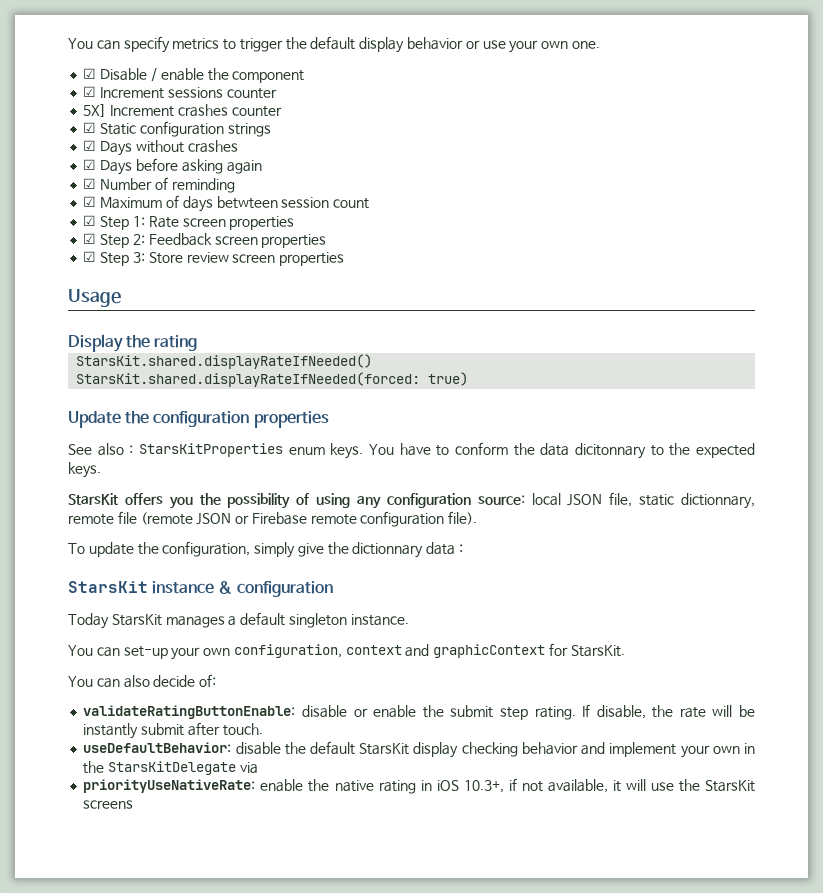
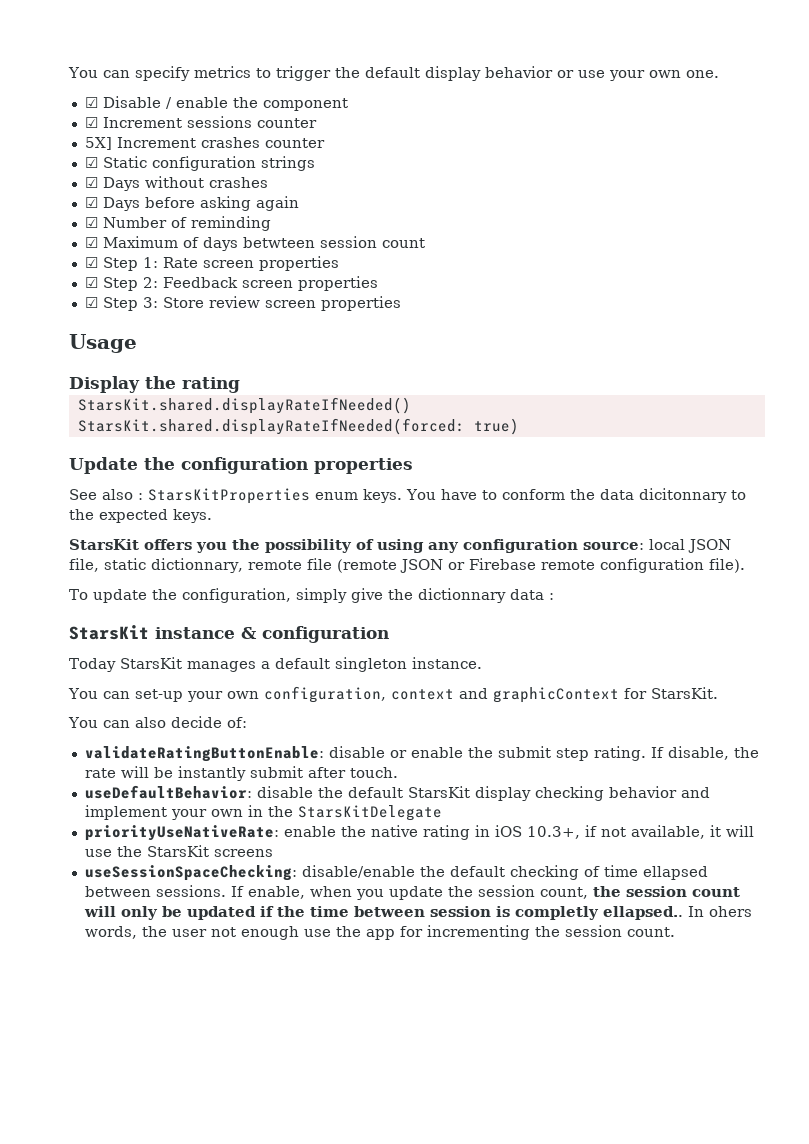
- useDefaultBehavior: disable the default StarsKit display checking behavior and implement your own in the StarsKitDelegate via
+ useDefaultBehavior: disable the default StarsKit display checking behavior and implement your own in the StarsKitDelegate
+ useSessionSpaceChecking: disable/enable the default checking of time ellapsed between sessions. If enable, when you update the session count, the session count will only be updated if the time between session is completly ellapsed.. In ohers words, the user not enough use the app for incrementing the session count.

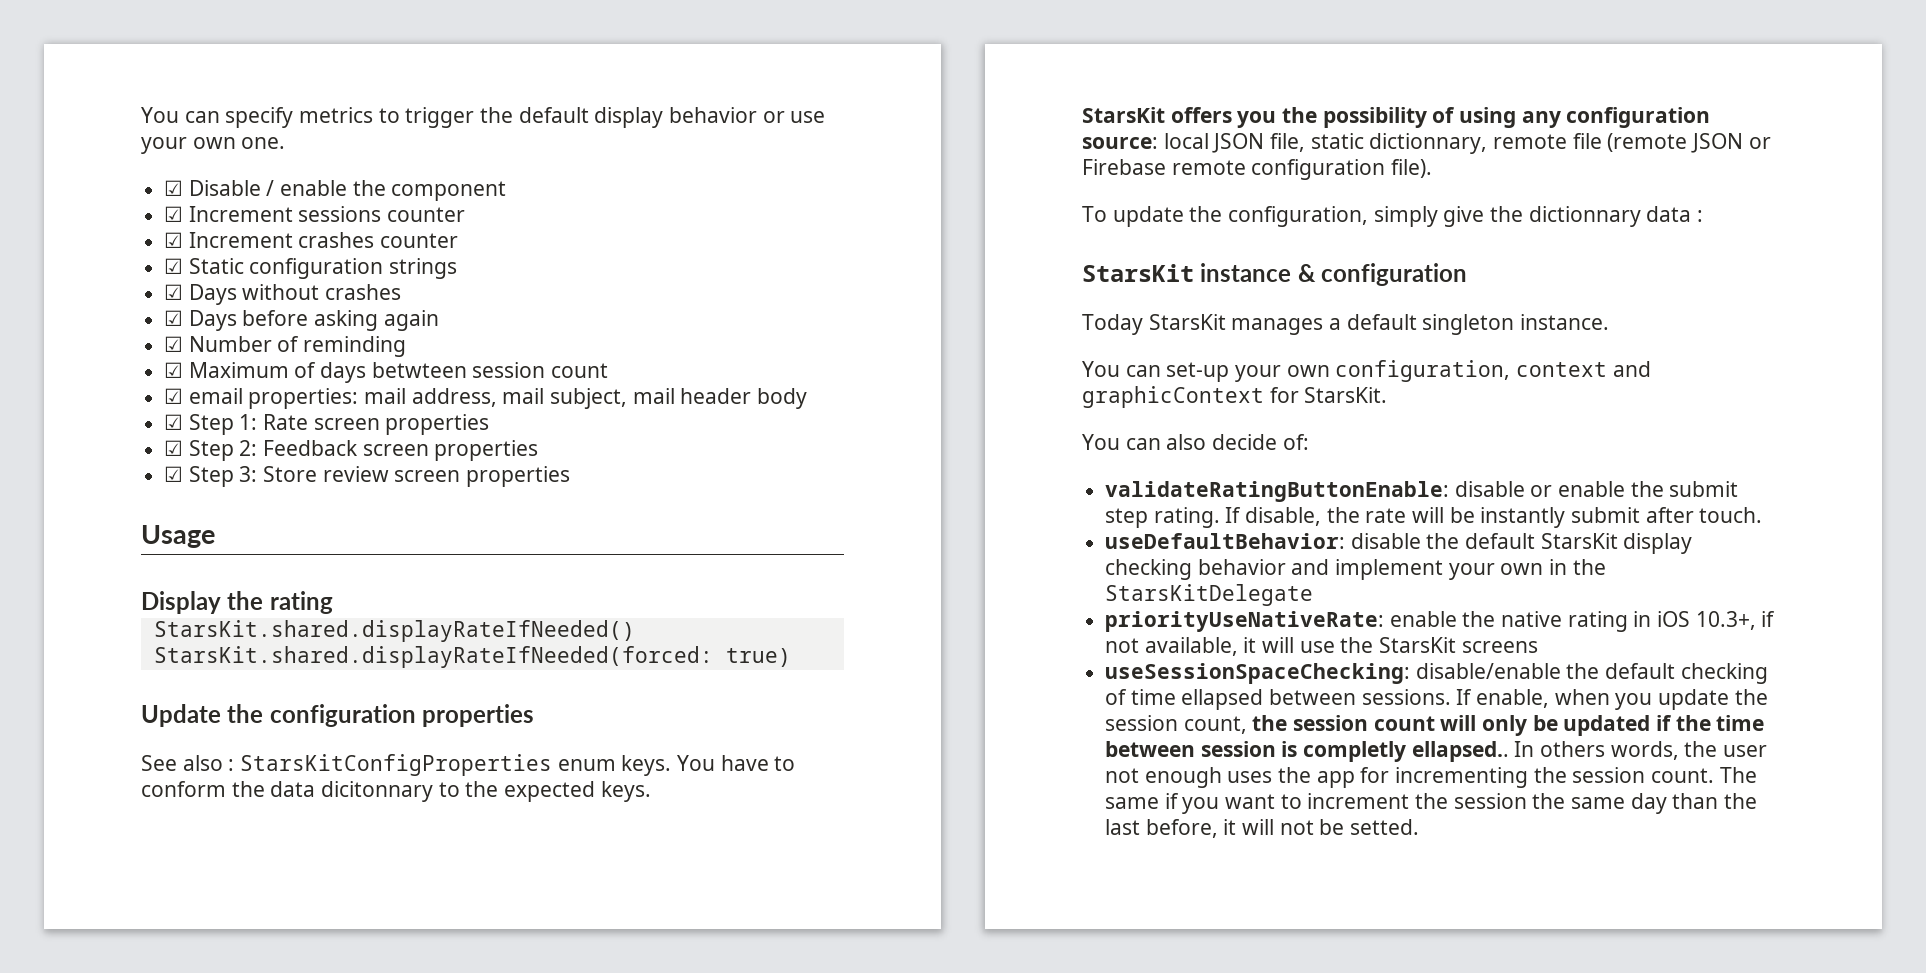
- 5X] Increment crashes counter
+ ☑ Increment crashes counter
+ ☑ email properties: mail address, mail subject, mail header body
- See also : StarsKitProperties enum keys.
+ See also : StarsKitConfigProperties enum keys.
- In ohers words, the user not enough use the app for incrementing the session count.
+ In others words, the user not enough uses the app for incrementing the session count.
+ The same if you want to increment the session the same day than the last before, it will not be setted.

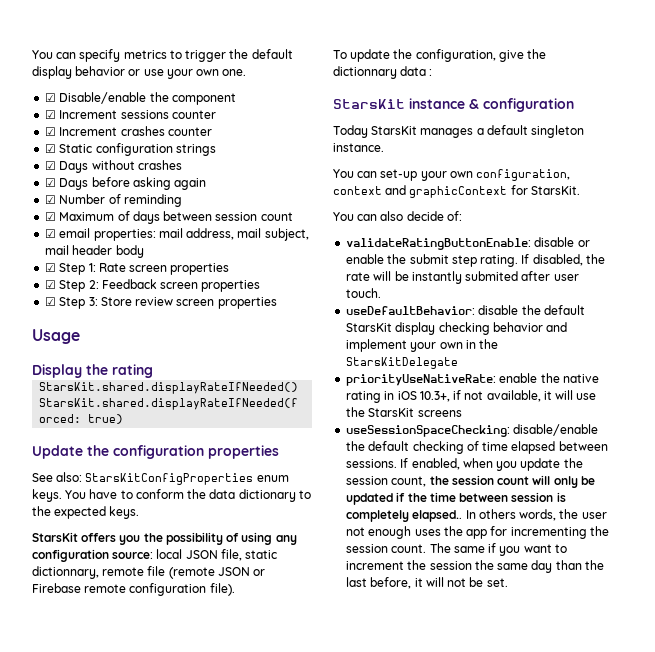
- ☑ Disable / enable the component
+ ☑ Disable/enable the component
- ☑ Maximum of days betwteen session count
+ ☑ Maximum of days between session count
- See also : StarsKitConfigProperties enum keys.
+ See also: StarsKitConfigProperties enum keys.
- You have to conform the data dicitonnary to the expected keys.
+ You have to conform the data dictionary to the expected keys.
- To update the configuration, simply give the dictionnary data :
+ To update the configuration, give the dictionnary data :
- If disable, the rate will be instantly submit after touch.
+ If disabled, the rate will be instantly submited after user touch.
- useSessionSpaceChecking: disable/enable the default checking of time ellapsed between sessions.
+ useSessionSpaceChecking: disable/enable the default checking of time elapsed between sessions.
- If enable, when you update the session count, the session count will only be updated if the time between session is completly ellapsed..
+ If enabled, when you update the session count, the session count will only be updated if the time between session is completely elapsed..
- The same if you want to increment the session the same day than the last before, it will not be setted.
+ The same if you want to increment the session the same day than the last before, it will not be set.

